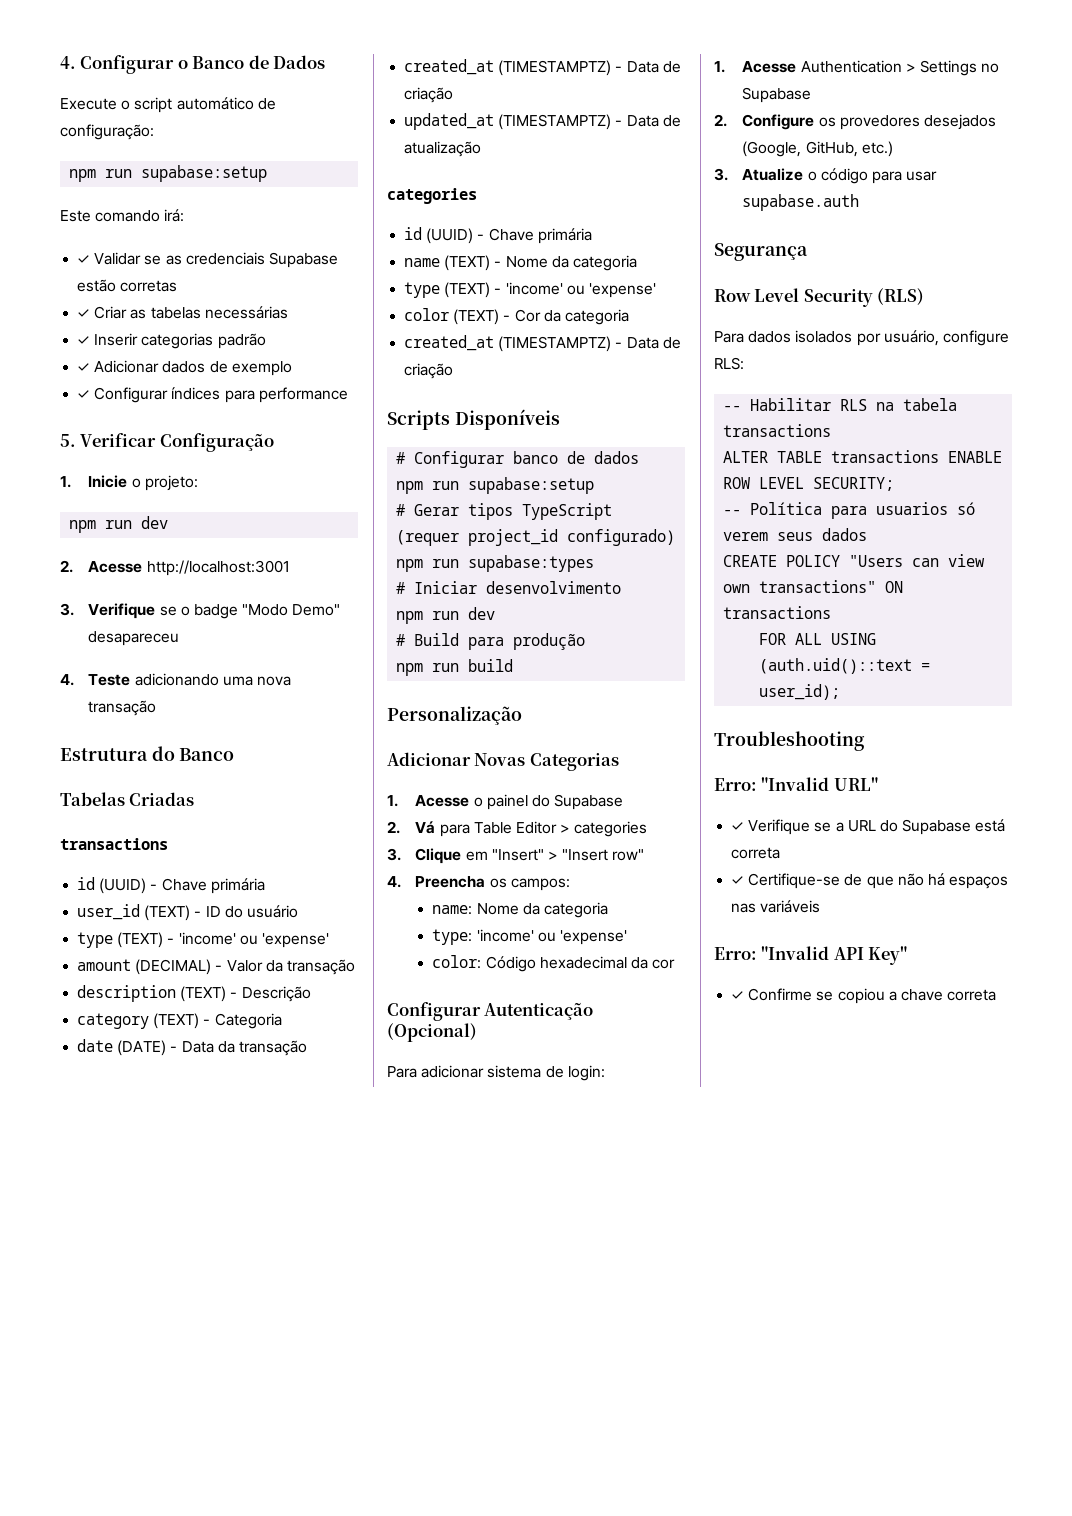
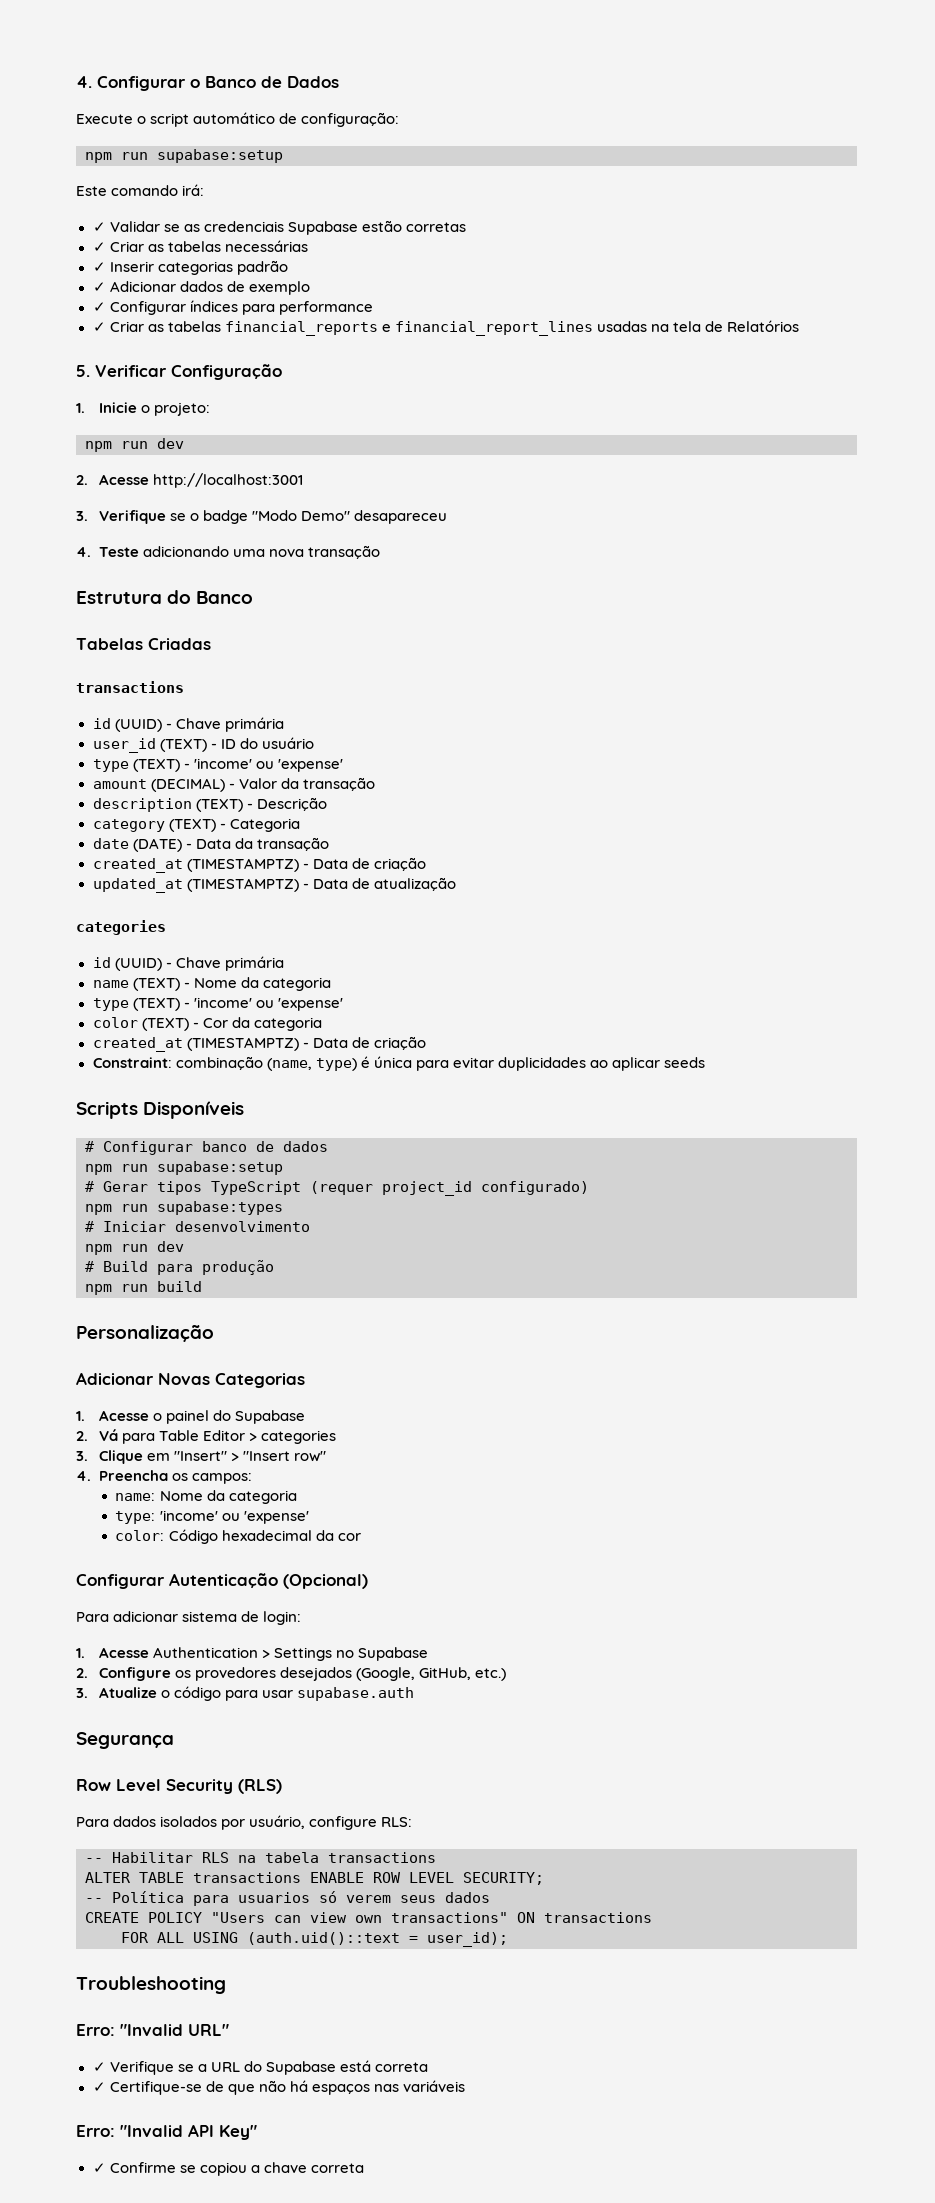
+ ✓ Criar as tabelas financial_reports e financial_report_lines usadas na tela de Relatórios
+ Constraint: combinação (name, type) é única para evitar duplicidades ao aplicar seeds

